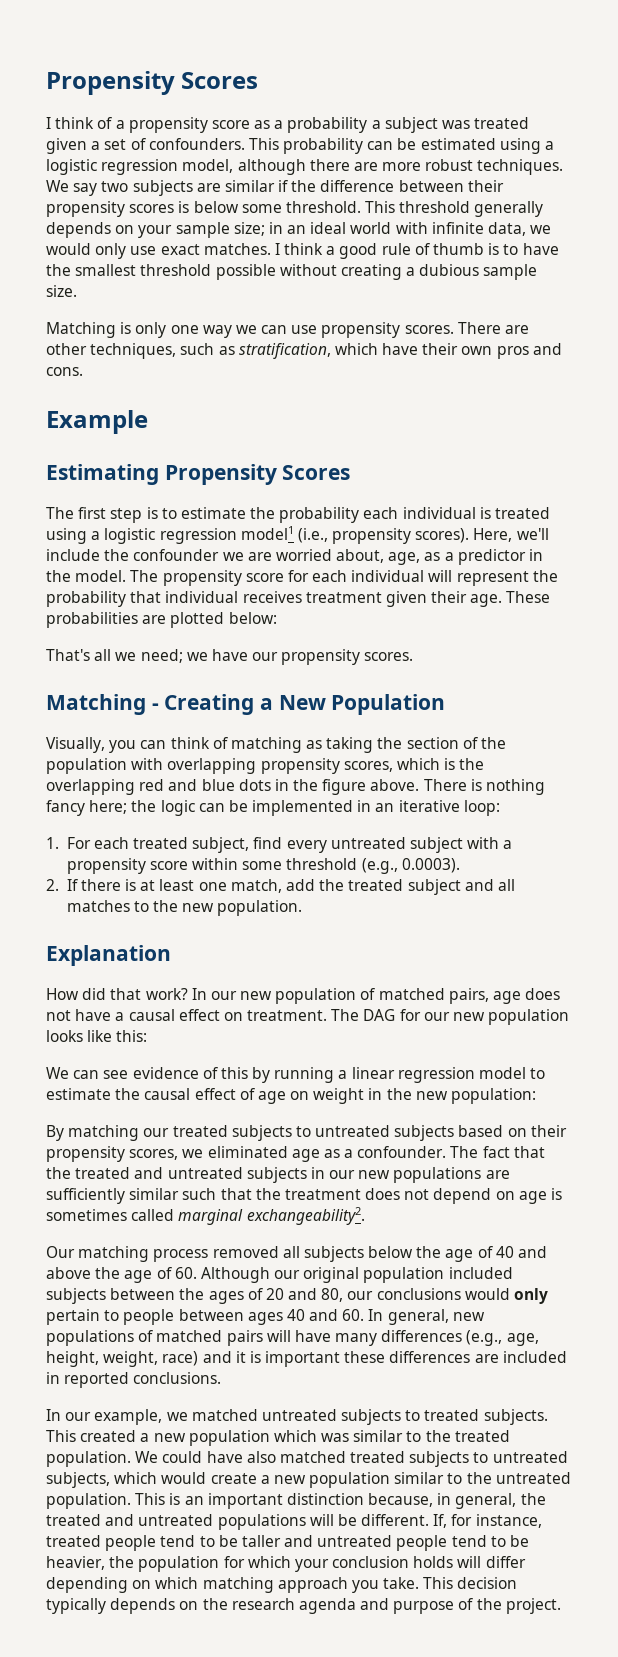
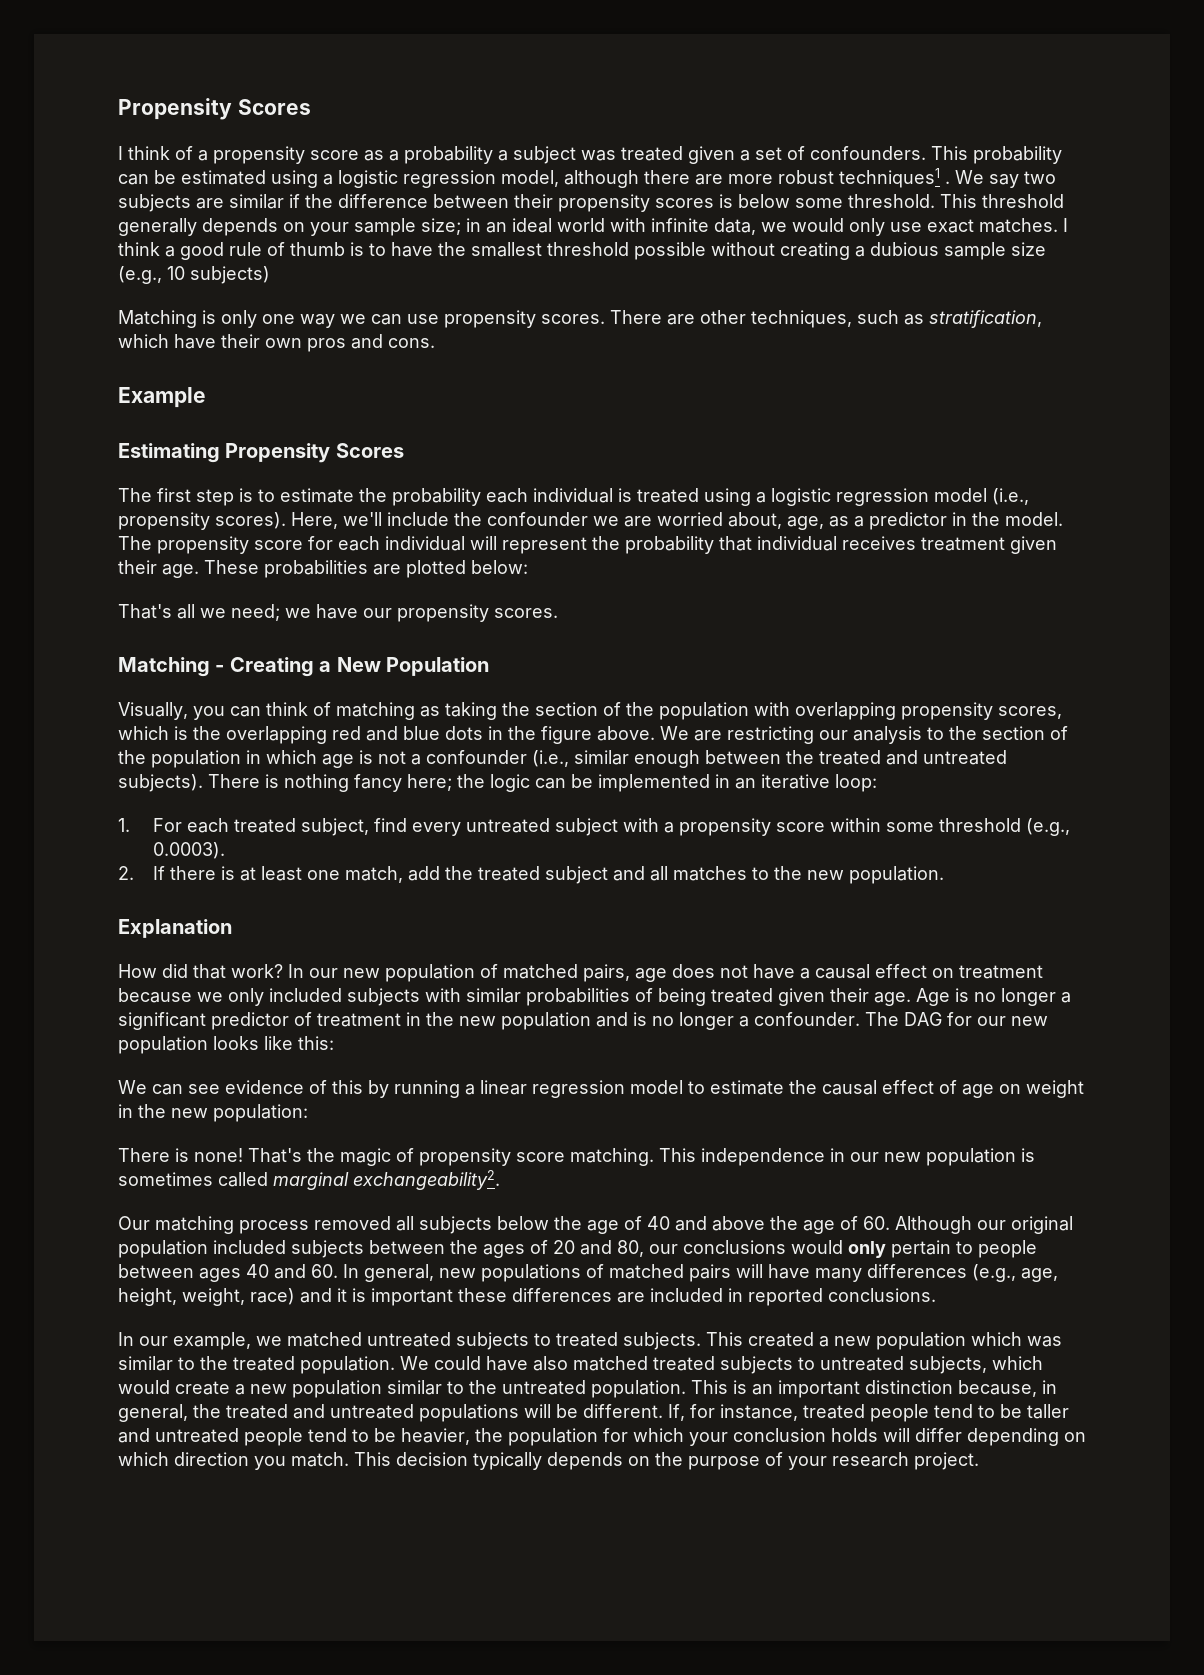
- This probability can be estimated using a logistic regression model, although there are more robust techniques.
+ This probability can be estimated using a logistic regression model, although there are more robust techniques1 .
- I think a good rule of thumb is to have the smallest threshold possible without creating a dubious sample size.
+ I think a good rule of thumb is to have the smallest threshold possible without creating a dubious sample size (e.g., 10 subjects)
- The first step is to estimate the probability each individual is treated using a logistic regression model1 (i.e., propensity scores).
+ The first step is to estimate the probability each individual is treated using a logistic regression model (i.e., propensity scores).
+ We are restricting our analysis to the section of the population in which age is not a confounder (i.e., similar enough between the treated and untreated subjects).
- In our new population of matched pairs, age does not have a causal effect on treatment.
+ In our new population of matched pairs, age does not have a causal effect on treatment because we only included subjects with similar probabilities of being treated given their age. Age is no longer a significant predictor of treatment in the new population and is no longer a confounder.
- By matching our treated subjects to untreated subjects based on their propensity scores, we eliminated age as a confounder. The fact that the treated and untreated subjects in our new populations are sufficiently similar such that the treatment does not depend on age is sometimes called marginal exchangeability2.
+ There is none! That's the magic of propensity score matching. This independence in our new population is sometimes called marginal exchangeability2.
- If, for instance, treated people tend to be taller and untreated people tend to be heavier, the population for which your conclusion holds will differ depending on which matching approach you take.
+ If, for instance, treated people tend to be taller and untreated people tend to be heavier, the population for which your conclusion holds will differ depending on which direction you match.
- This decision typically depends on the research agenda and purpose of the project.
+ This decision typically depends on the purpose of your research project.

